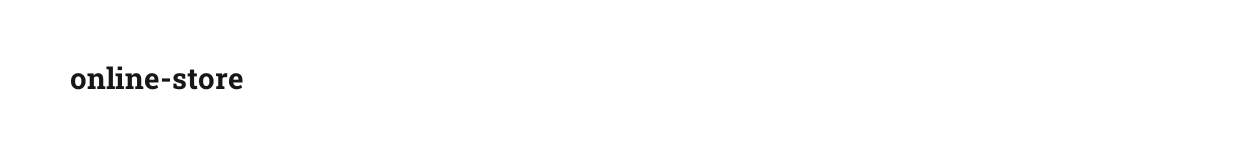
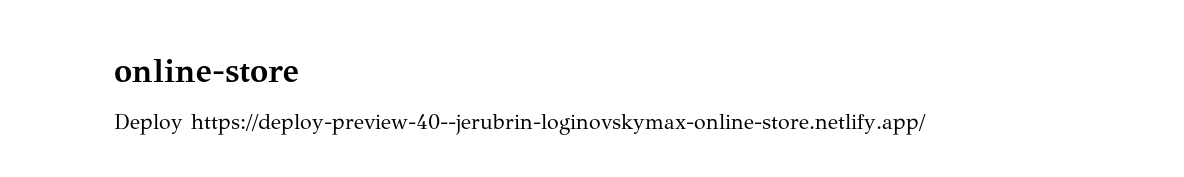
+ Deploy https://deploy-preview-40--jerubrin-loginovskymax-online-store.netlify.app/

